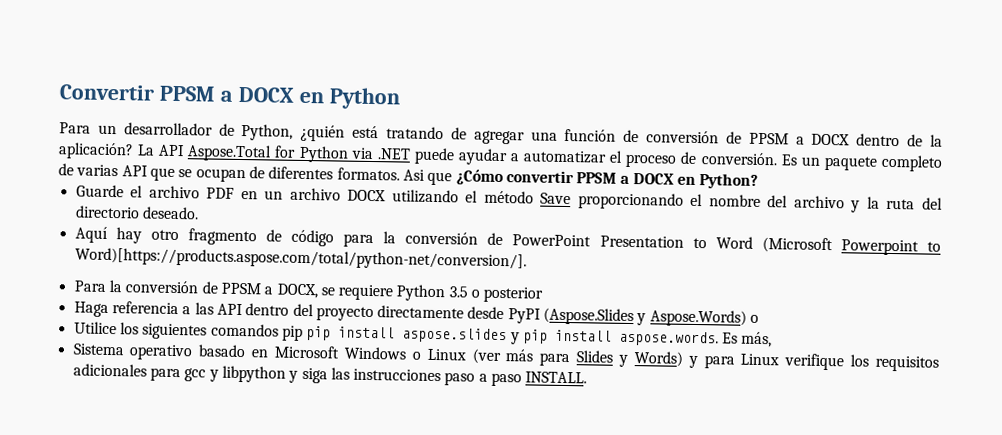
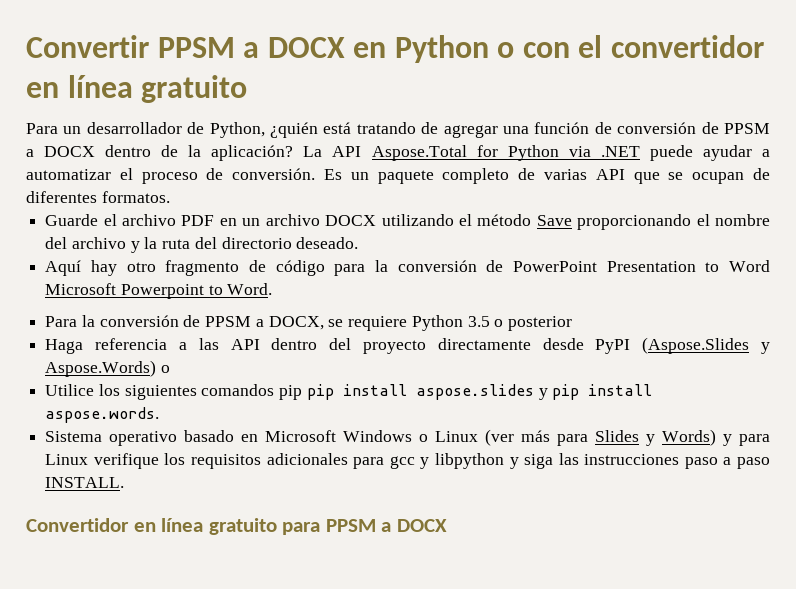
- Convertir PPSM a DOCX en Python
+ Convertir PPSM a DOCX en Python o con el convertidor en línea gratuito
- Asi que ¿Cómo convertir PPSM a DOCX en Python?
- Aquí hay otro fragmento de código para la conversión de PowerPoint Presentation to Word (Microsoft Powerpoint to Word)[https://products.aspose.com/total/python-net/conversion/].
+ Aquí hay otro fragmento de código para la conversión de PowerPoint Presentation to Word Microsoft Powerpoint to Word.
- Utilice los siguientes comandos pip pip install aspose.slides y pip install aspose.words. Es más,
+ Utilice los siguientes comandos pip pip install aspose.slides y pip install aspose.words.
+ Convertidor en línea gratuito para PPSM a DOCX

